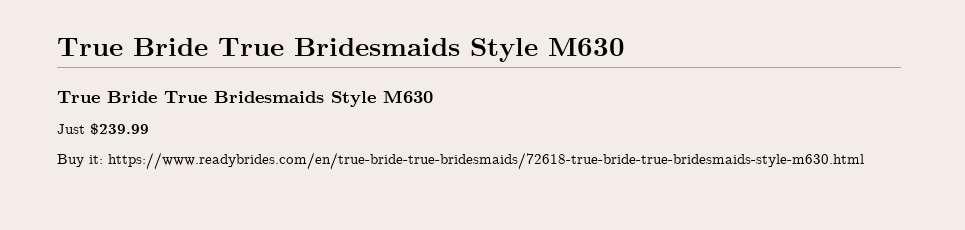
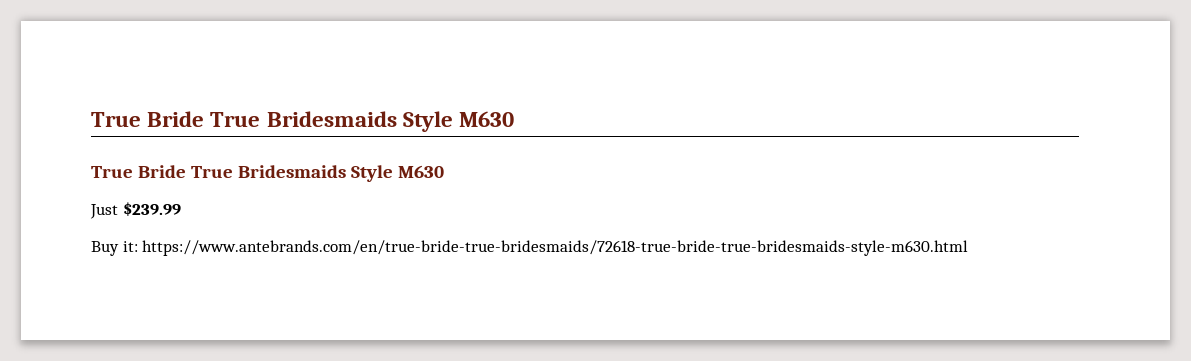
- Buy it: https://www.readybrides.com/en/true-bride-true-bridesmaids/72618-true-bride-true-bridesmaids-style-m630.html
+ Buy it: https://www.antebrands.com/en/true-bride-true-bridesmaids/72618-true-bride-true-bridesmaids-style-m630.html

